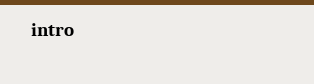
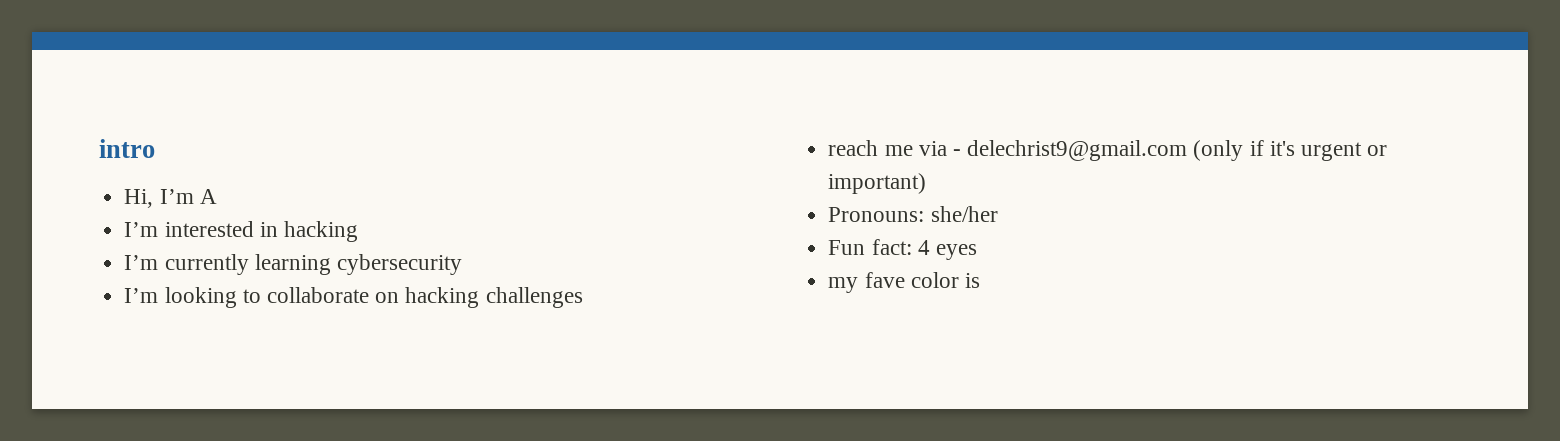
+ Hi, I’m A
+ I’m interested in hacking
+ I’m currently learning cybersecurity
+ I’m looking to collaborate on hacking challenges
+ reach me via - delechrist9@gmail.com (only if it's urgent or important)
+ Pronouns: she/her
+ Fun fact: 4 eyes
+ my fave color is

